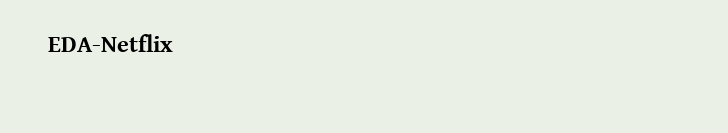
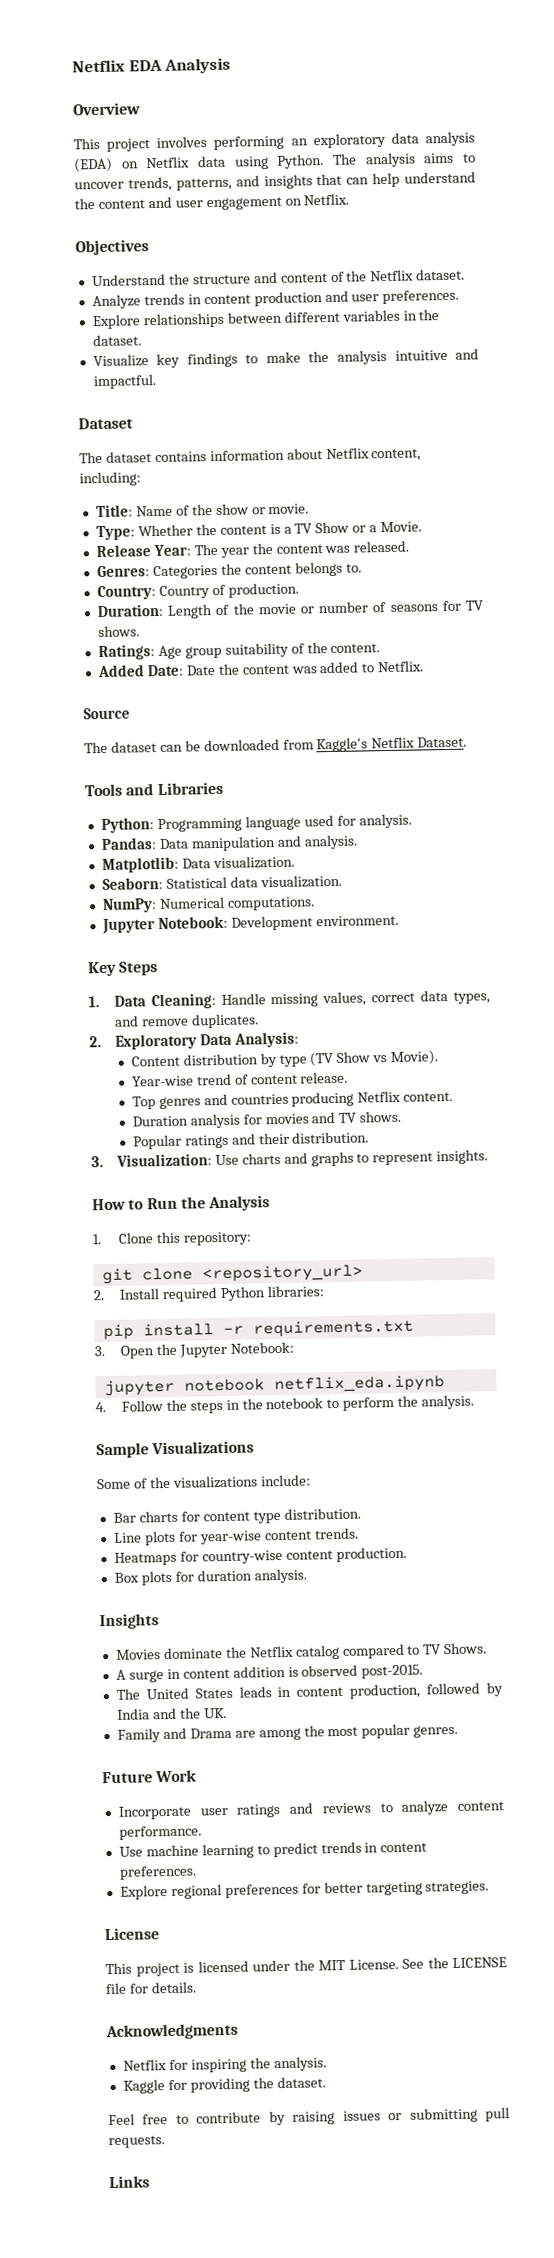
- EDA-Netflix
+ Netflix EDA Analysis
+ Overview
+ This project involves performing an exploratory data analysis (EDA) on Netflix data using Python. The analysis aims to uncover trends, patterns, and insights that can help understand the content and user engagement on Netflix.
+ Objectives
+ Understand the structure and content of the Netflix dataset.
+ Analyze trends in content production and user preferences.
+ Explore relationships between different variables in the dataset.
+ Visualize key findings to make the analysis intuitive and impactful.
+ Dataset
+ The dataset contains information about Netflix content, including:
+ Title: Name of the show or movie.
+ Type: Whether the content is a TV Show or a Movie.
+ Release Year: The year the content was released.
+ Genres: Categories the content belongs to.
+ Country: Country of production.
+ Duration: Length of the movie or number of seasons for TV shows.
+ Ratings: Age group suitability of the content.
+ Added Date: Date the content was added to Netflix.
+ Source
+ The dataset can be downloaded from Kaggle's Netflix Dataset.
+ Tools and Libraries
+ Python: Programming language used for analysis.
+ Pandas: Data manipulation and analysis.
+ Matplotlib: Data visualization.
+ Seaborn: Statistical data visualization.
+ NumPy: Numerical computations.
+ Jupyter Notebook: Development environment.
+ Key Steps
+ 1. Data Cleaning: Handle missing values, correct data types, and remove duplicates.
+ 2. Exploratory Data Analysis:
+ Content distribution by type (TV Show vs Movie).
+ Year-wise trend of content release.
+ Top genres and countries producing Netflix content.
+ Duration analysis for movies and TV shows.
+ Popular ratings and their distribution.
+ 3. Visualization: Use charts and graphs to represent insights.
+ How to Run the Analysis
+ 1. Clone this repository:
+ git clone <repository_url>
+ 2. Install required Python libraries:
+ pip install -r requirements.txt
+ 3. Open the Jupyter Notebook:
+ jupyter notebook netflix_eda.ipynb
+ 4. Follow the steps in the notebook to perform the analysis.
+ Sample Visualizations
+ Some of the visualizations include:
+ Bar charts for content type distribution.
+ Line plots for year-wise content trends.
+ Heatmaps for country-wise content production.
+ Box plots for duration analysis.
+ Insights
+ Movies dominate the Netflix catalog compared to TV Shows.
+ A surge in content addition is observed post-2015.
+ The United States leads in content production, followed by India and the UK.
+ Family and Drama are among the most popular genres.
+ Future Work
+ Incorporate user ratings and reviews to analyze content performance.
+ Use machine learning to predict trends in content preferences.
+ Explore regional preferences for better targeting strategies.
+ License
+ This project is licensed under the MIT License. See the LICENSE file for details.
+ Acknowledgments
+ Netflix for inspiring the analysis.
+ Kaggle for providing the dataset.
+ Feel free to contribute by raising issues or submitting pull requests.
+ Links

